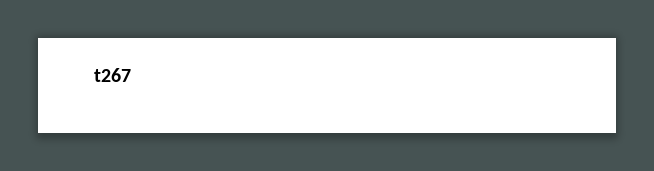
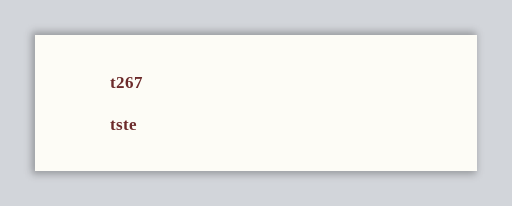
+ tste

